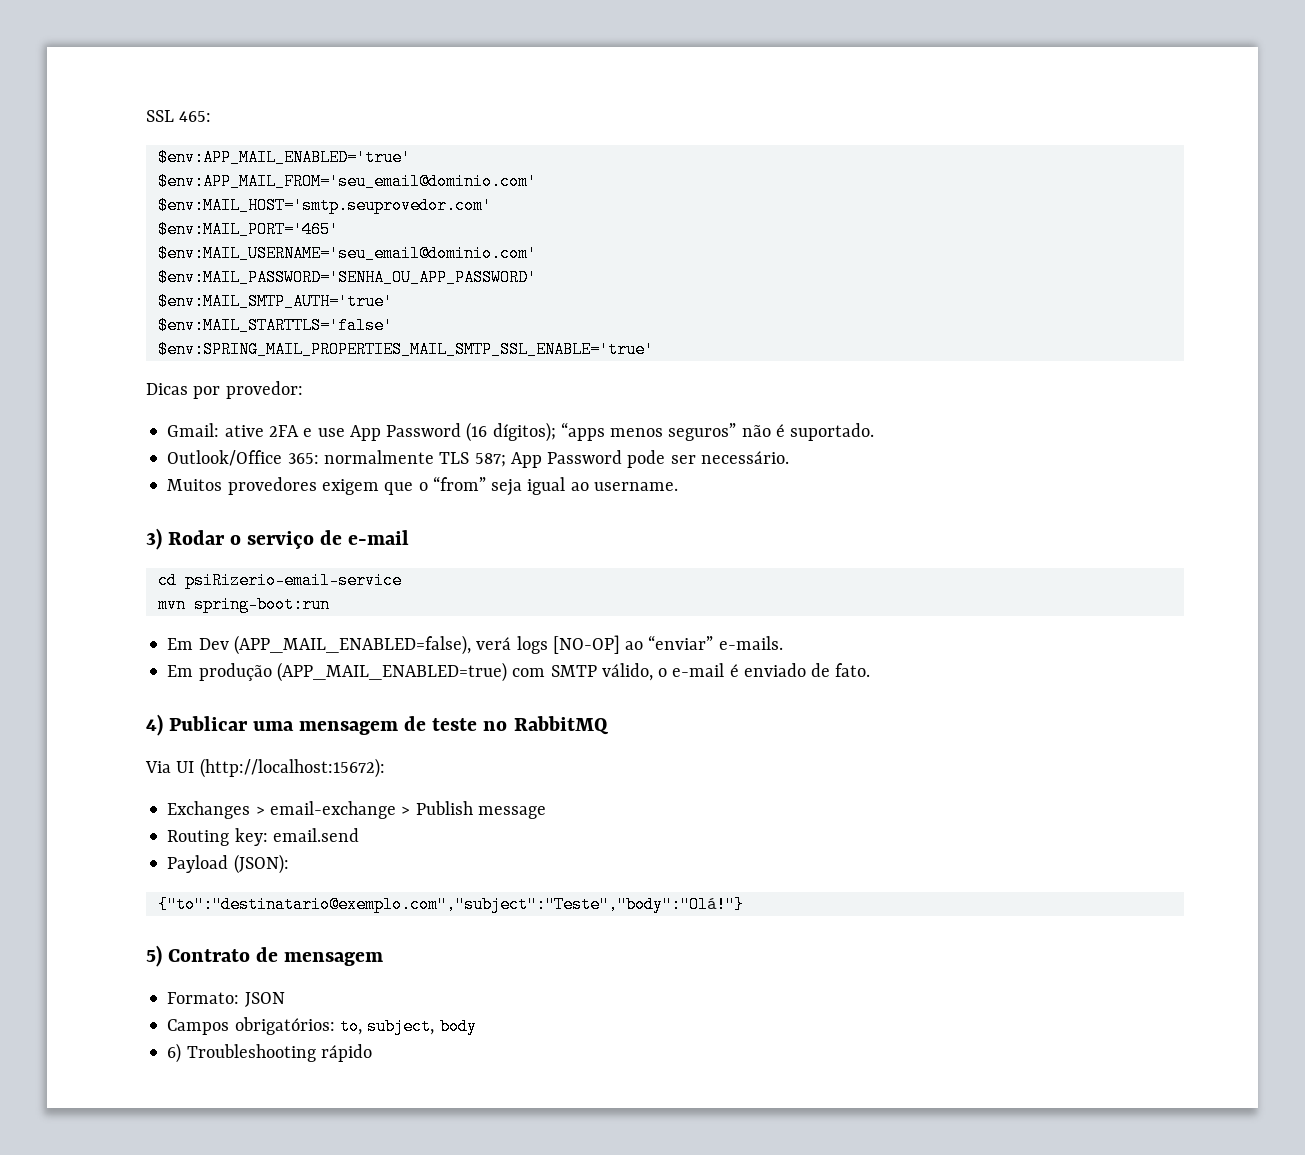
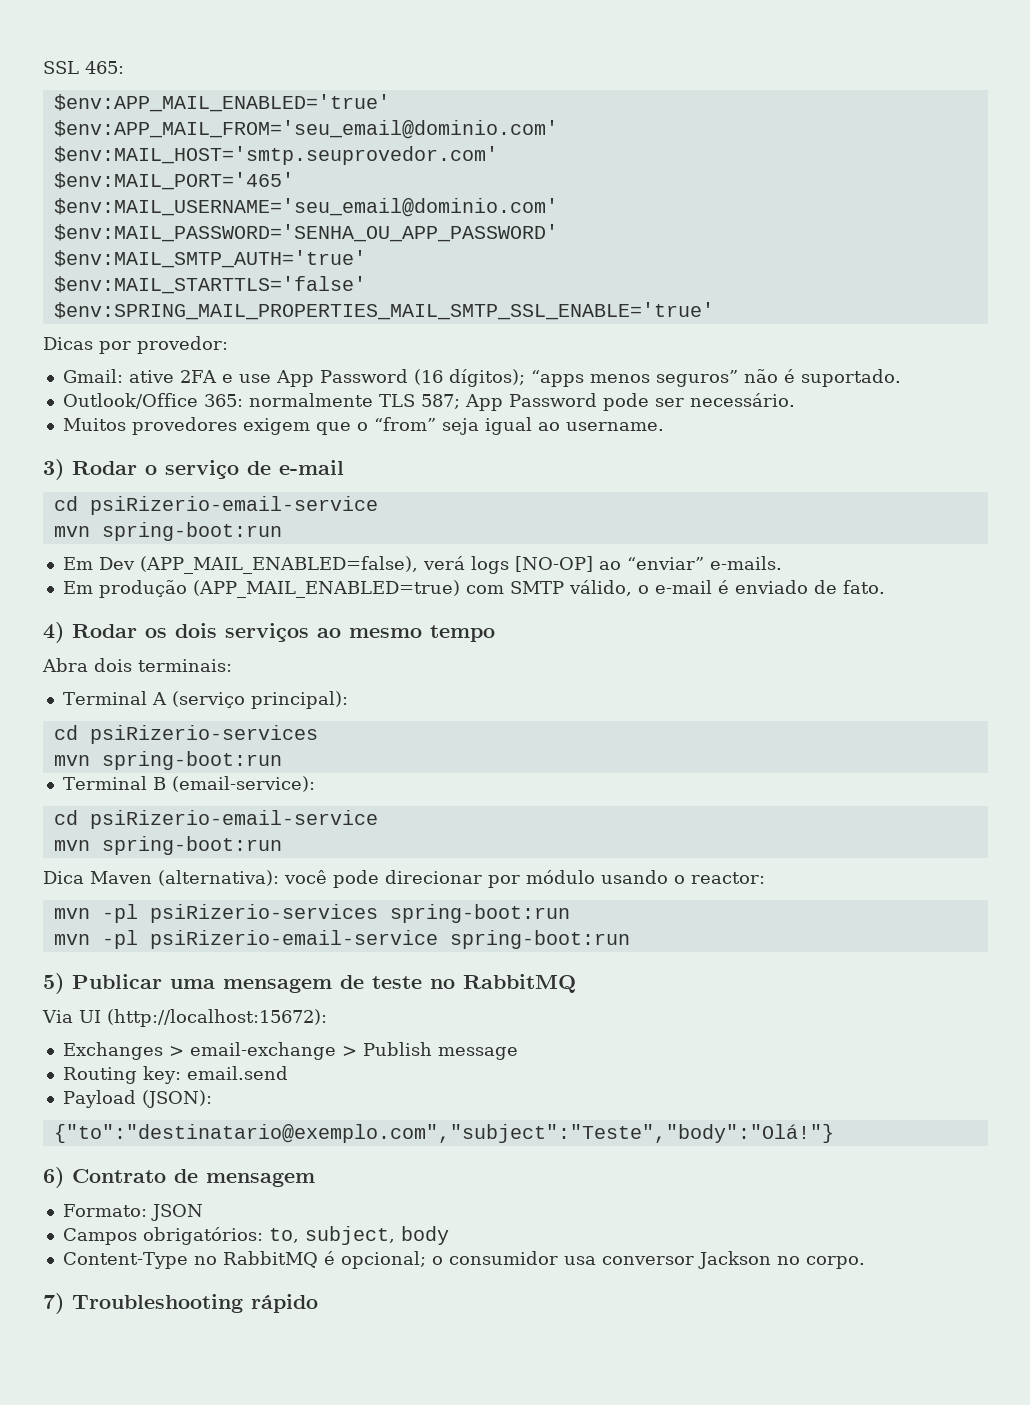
- 4) Publicar uma mensagem de teste no RabbitMQ
+ 4) Rodar os dois serviços ao mesmo tempo
+ Abra dois terminais:
+ Terminal A (serviço principal):
+ cd psiRizerio-services
+ mvn spring-boot:run
+ Terminal B (email-service):
+ cd psiRizerio-email-service
+ mvn spring-boot:run
+ Dica Maven (alternativa): você pode direcionar por módulo usando o reactor:
+ mvn -pl psiRizerio-services spring-boot:run
+ mvn -pl psiRizerio-email-service spring-boot:run
+ 5) Publicar uma mensagem de teste no RabbitMQ
- 5) Contrato de mensagem
+ 6) Contrato de mensagem
- 6) Troubleshooting rápido
+ Content-Type no RabbitMQ é opcional; o consumidor usa conversor Jackson no corpo.
+ 7) Troubleshooting rápido

